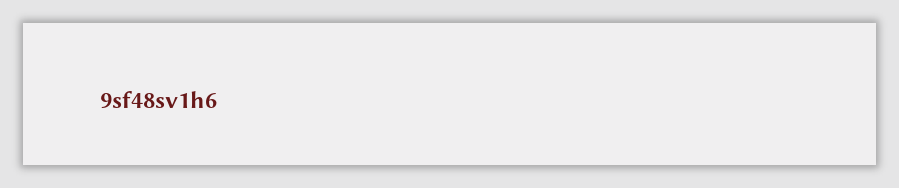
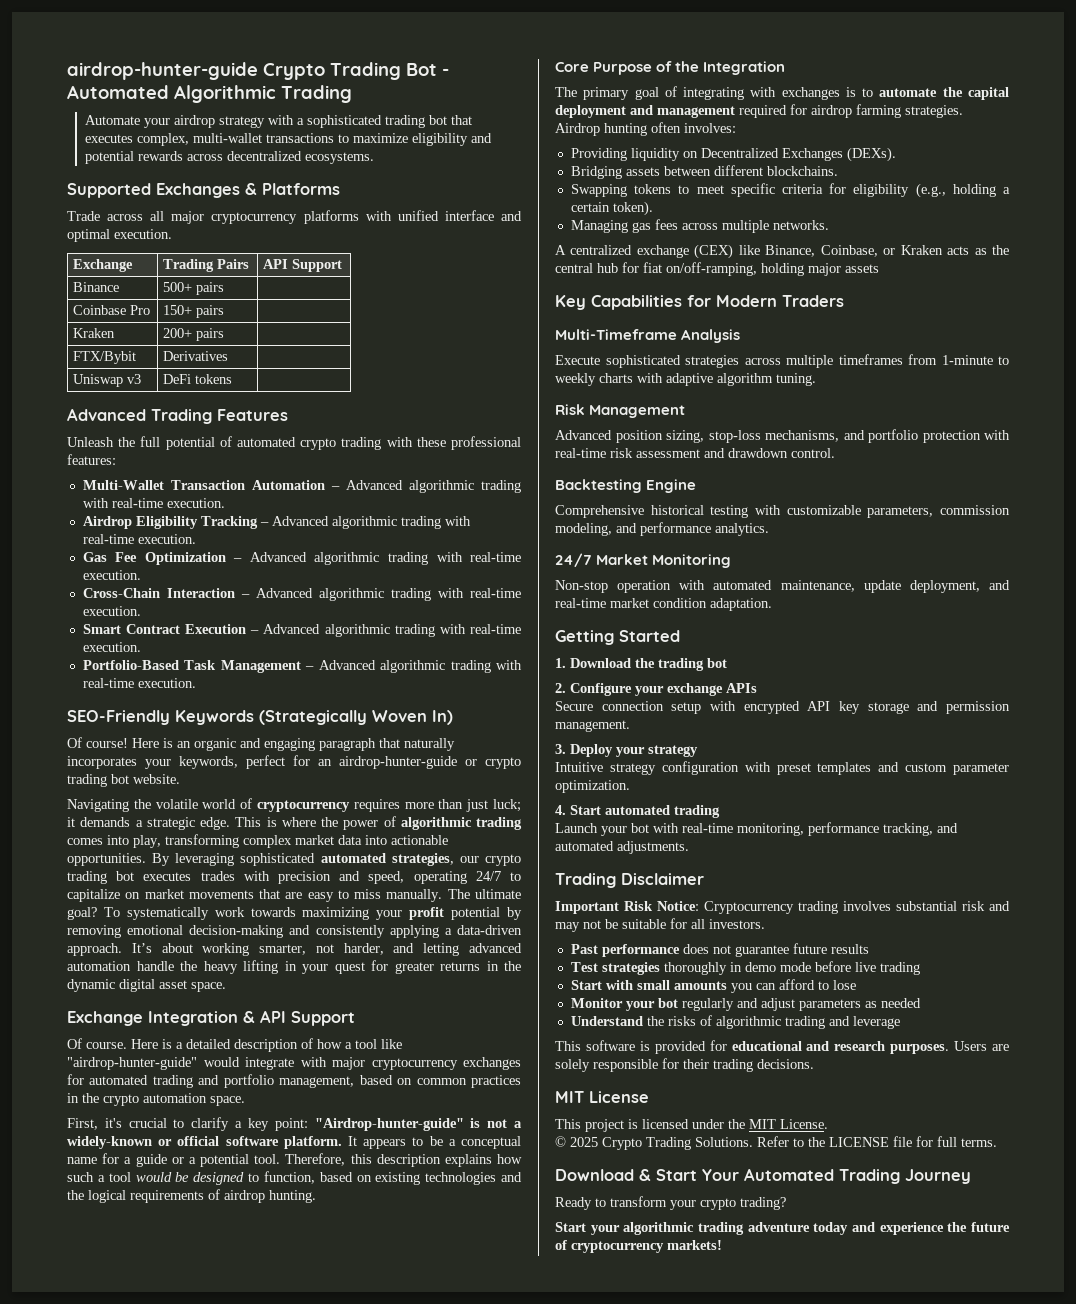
- 9sf48sv1h6
+ airdrop-hunter-guide Crypto Trading Bot - Automated Algorithmic Trading
+ Automate your airdrop strategy with a sophisticated trading bot that executes complex, multi-wallet transactions to maximize eligibility and potential rewards across decentralized ecosystems.
+ Supported Exchanges & Platforms
+ Trade across all major cryptocurrency platforms with unified interface and optimal execution.
+ Exchange | Trading Pairs | API Support
+ Binance | 500+ pairs |
+ Coinbase Pro | 150+ pairs |
+ Kraken | 200+ pairs |
+ FTX/Bybit | Derivatives |
+ Uniswap v3 | DeFi tokens |
+ Advanced Trading Features
+ Unleash the full potential of automated crypto trading with these professional features:
+ Multi-Wallet Transaction Automation – Advanced algorithmic trading with real-time execution.
+ Airdrop Eligibility Tracking – Advanced algorithmic trading with real-time execution.
+ Gas Fee Optimization – Advanced algorithmic trading with real-time execution.
+ Cross-Chain Interaction – Advanced algorithmic trading with real-time execution.
+ Smart Contract Execution – Advanced algorithmic trading with real-time execution.
+ Portfolio-Based Task Management – Advanced algorithmic trading with real-time execution.
+ SEO-Friendly Keywords (Strategically Woven In)
+ Of course! Here is an organic and engaging paragraph that naturally incorporates your keywords, perfect for an airdrop-hunter-guide or crypto trading bot website.
+ Navigating the volatile world of cryptocurrency requires more than just luck; it demands a strategic edge. This is where the power of algorithmic trading comes into play, transforming complex market data into actionable opportunities. By leveraging sophisticated automated strategies, our crypto trading bot executes trades with precision and speed, operating 24/7 to capitalize on market movements that are easy to miss manually. The ultimate goal? To systematically work towards maximizing your profit potential by removing emotional decision-making and consistently applying a data-driven approach. It’s about working smarter, not harder, and letting advanced automation handle the heavy lifting in your quest for greater returns in the dynamic digital asset space.
+ Exchange Integration & API Support
+ Of course. Here is a detailed description of how a tool like "airdrop-hunter-guide" would integrate with major cryptocurrency exchanges for automated trading and portfolio management, based on common practices in the crypto automation space.
+ First, it's crucial to clarify a key point: "Airdrop-hunter-guide" is not a widely-known or official software platform. It appears to be a conceptual name for a guide or a potential tool. Therefore, this description explains how such a tool would be designed to function, based on existing technologies and the logical requirements of airdrop hunting.
+ Core Purpose of the Integration
+ The primary goal of integrating with exchanges is to automate the capital deployment and management required for airdrop farming strategies. Airdrop hunting often involves:
+ Providing liquidity on Decentralized Exchanges (DEXs).
+ Bridging assets between different blockchains.
+ Swapping tokens to meet specific criteria for eligibility (e.g., holding a certain token).
+ Managing gas fees across multiple networks.
+ A centralized exchange (CEX) like Binance, Coinbase, or Kraken acts as the central hub for fiat on/off-ramping, holding major assets
+ Key Capabilities for Modern Traders
+ Multi-Timeframe Analysis
+ Execute sophisticated strategies across multiple timeframes from 1-minute to weekly charts with adaptive algorithm tuning.
+ Risk Management
+ Advanced position sizing, stop-loss mechanisms, and portfolio protection with real-time risk assessment and drawdown control.
+ Backtesting Engine
+ Comprehensive historical testing with customizable parameters, commission modeling, and performance analytics.
+ 24/7 Market Monitoring
+ Non-stop operation with automated maintenance, update deployment, and real-time market condition adaptation.
+ Getting Started
+ 1. Download the trading bot
+ 2. Configure your exchange APIs
+ Secure connection setup with encrypted API key storage and permission management.
+ 3. Deploy your strategy
+ Intuitive strategy configuration with preset templates and custom parameter optimization.
+ 4. Start automated trading
+ Launch your bot with real-time monitoring, performance tracking, and automated adjustments.
+ Trading Disclaimer
+ Important Risk Notice: Cryptocurrency trading involves substantial risk and may not be suitable for all investors.
+ Past performance does not guarantee future results
+ Test strategies thoroughly in demo mode before live trading
+ Start with small amounts you can afford to lose
+ Monitor your bot regularly and adjust parameters as needed
+ Understand the risks of algorithmic trading and leverage
+ This software is provided for educational and research purposes. Users are solely responsible for their trading decisions.
+ MIT License
+ This project is licensed under the MIT License.
+ © 2025 Crypto Trading Solutions. Refer to the LICENSE file for full terms.
+ Download & Start Your Automated Trading Journey
+ Ready to transform your crypto trading?
+ Start your algorithmic trading adventure today and experience the future of cryptocurrency markets!

